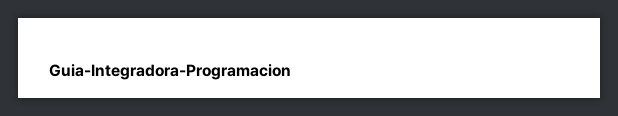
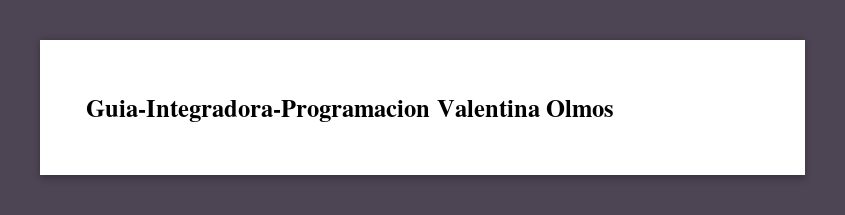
- Guia-Integradora-Programacion
+ Guia-Integradora-Programacion Valentina Olmos

